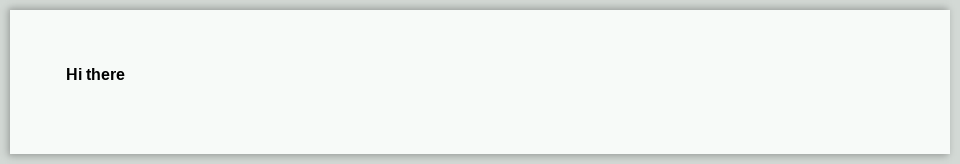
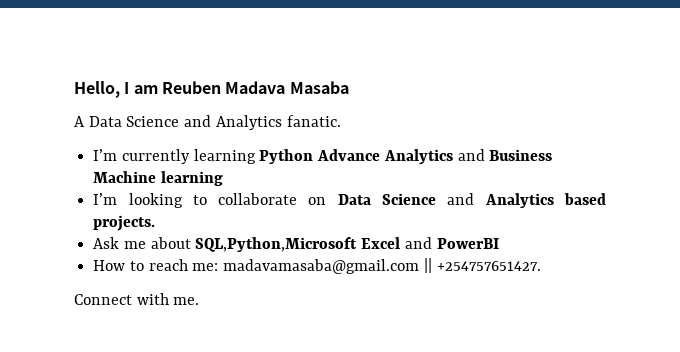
- Hi there
+ Hello, I am Reuben Madava Masaba
+ A Data Science and Analytics fanatic.
+ I’m currently learning Python Advance Analytics and Business Machine learning
+ I’m looking to collaborate on Data Science and Analytics based projects.
+ Ask me about SQL,Python,Microsoft Excel and PowerBI
+ How to reach me: madavamasaba@gmail.com || +254757651427.
+ Connect with me.

